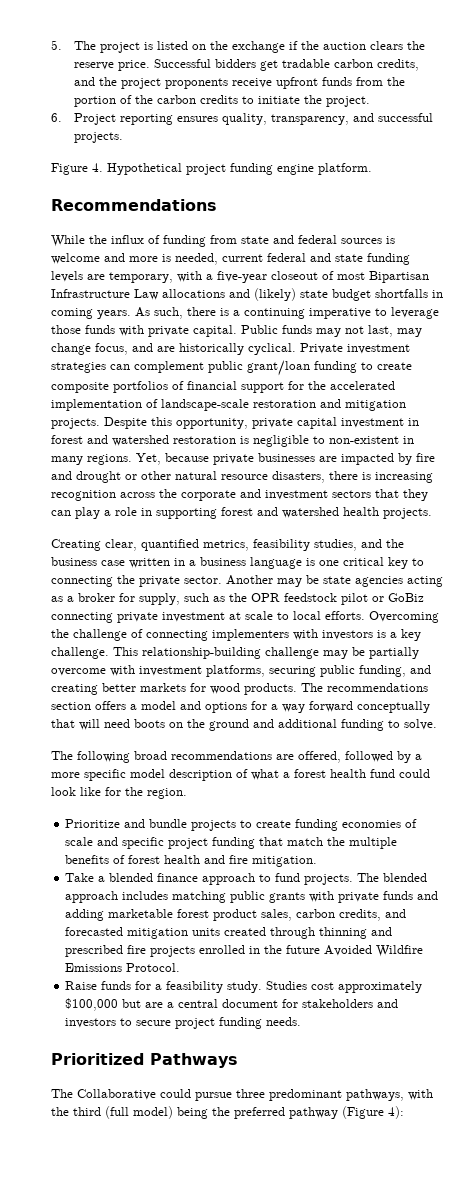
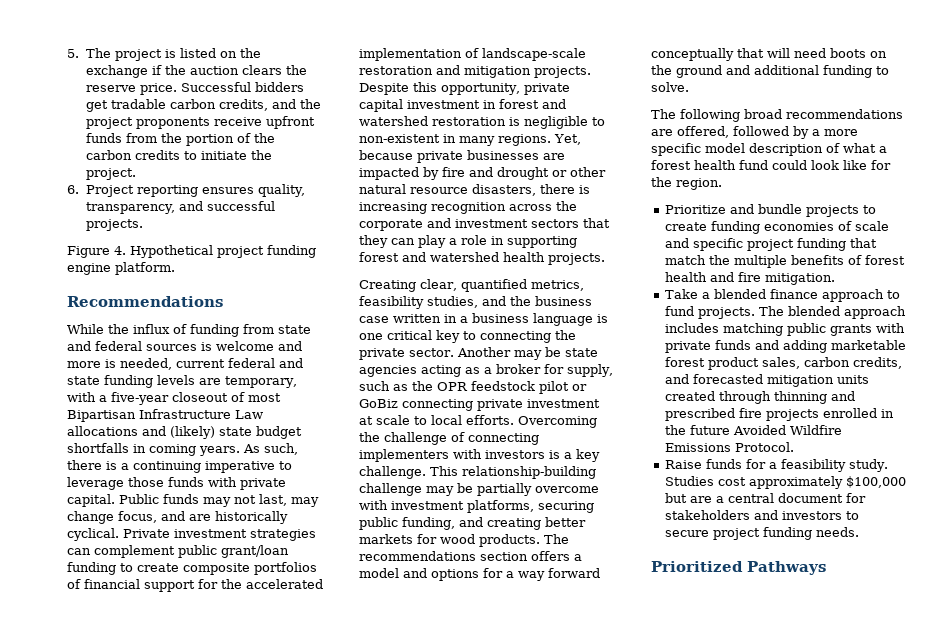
- The Collaborative could pursue three predominant pathways, with the third (full model) being the preferred pathway (Figure 4):

